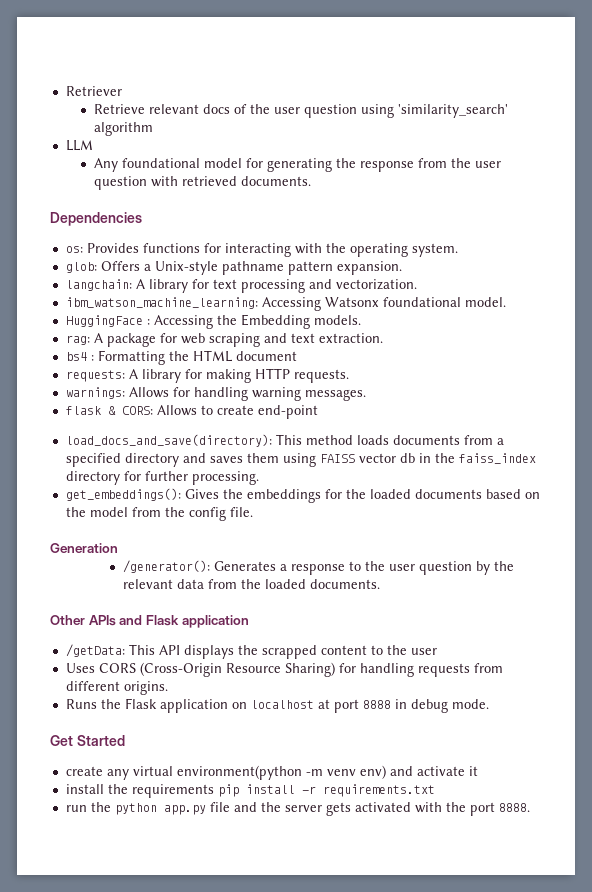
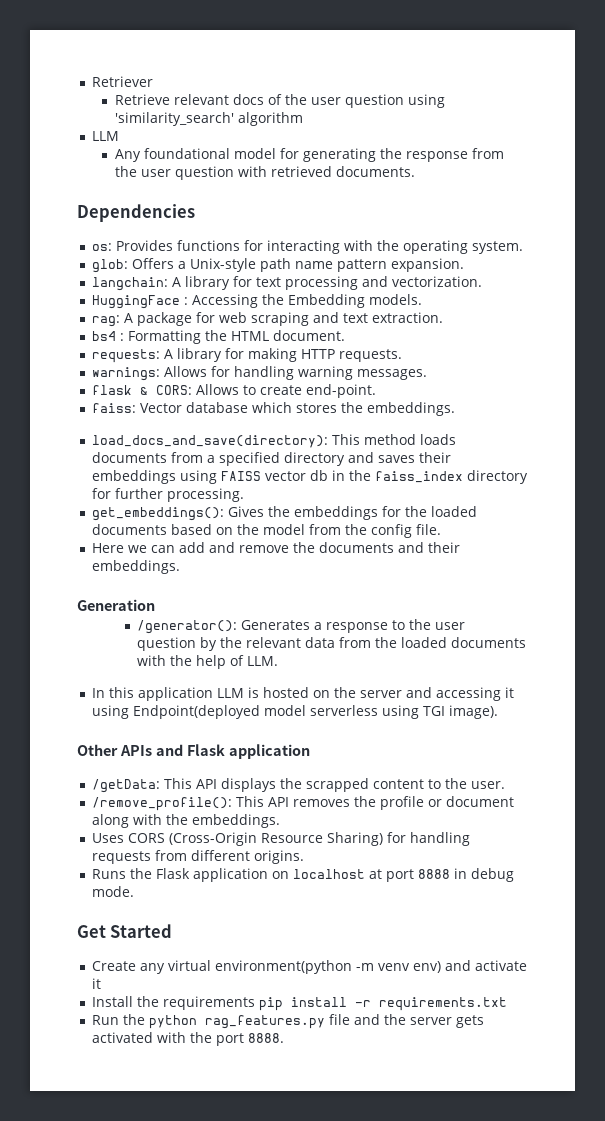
- glob: Offers a Unix-style pathname pattern expansion.
+ glob: Offers a Unix-style path name pattern expansion.
- ibm_watson_machine_learning: Accessing Watsonx foundational model.
- bs4 : Formatting the HTML document
+ bs4 : Formatting the HTML document.
- flask & CORS: Allows to create end-point
+ flask & CORS: Allows to create end-point.
+ faiss: Vector database which stores the embeddings.
- load_docs_and_save(directory): This method loads documents from a specified directory and saves them using FAISS vector db in the faiss_index directory for further processing.
+ load_docs_and_save(directory): This method loads documents from a specified directory and saves their embeddings using FAISS vector db in the faiss_index directory for further processing.
+ Here we can add and remove the documents and their embeddings.
- /generator(): Generates a response to the user question by the relevant data from the loaded documents.
+ /generator(): Generates a response to the user question by the relevant data from the loaded documents with the help of LLM.
+ In this application LLM is hosted on the server and accessing it using Endpoint(deployed model serverless using TGI image).
- /getData: This API displays the scrapped content to the user
+ /getData: This API displays the scrapped content to the user.
+ /remove_profile(): This API removes the profile or document along with the embeddings.
- create any virtual environment(python -m venv env) and activate it
+ Create any virtual environment(python -m venv env) and activate it
- install the requirements pip install -r requirements.txt
+ Install the requirements pip install -r requirements.txt
- run the python app.py file and the server gets activated with the port 8888.
+ Run the python rag_features.py file and the server gets activated with the port 8888.

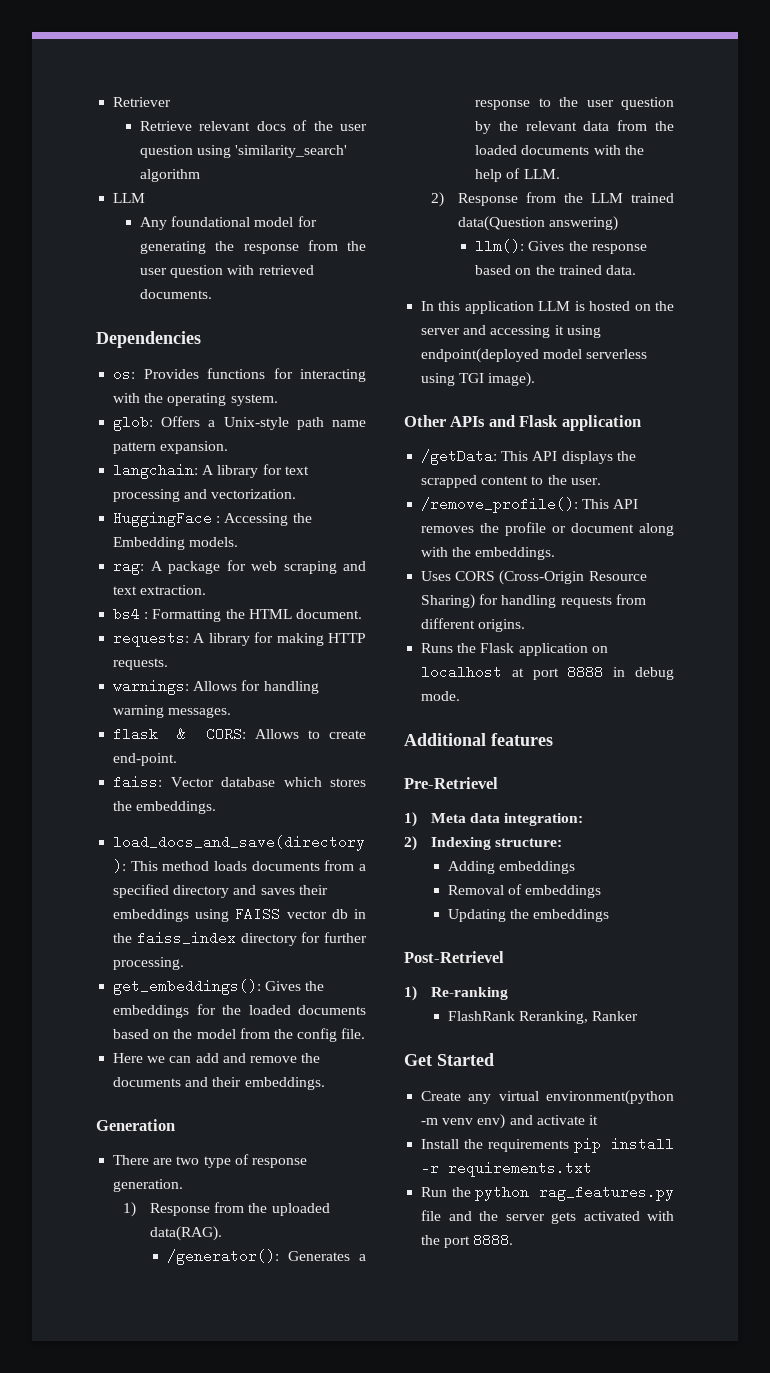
+ There are two type of response generation.
+ 1) Response from the uploaded data(RAG).
+ 2) Response from the LLM trained data(Question answering)
+ llm(): Gives the response based on the trained data.
- In this application LLM is hosted on the server and accessing it using Endpoint(deployed model serverless using TGI image).
+ In this application LLM is hosted on the server and accessing it using endpoint(deployed model serverless using TGI image).
+ Additional features
+ Pre-Retrievel
+ 1) Meta data integration:
+ 2) Indexing structure:
+ Adding embeddings
+ Removal of embeddings
+ Updating the embeddings
+ Post-Retrievel
+ 1) Re-ranking
+ FlashRank Reranking, Ranker

